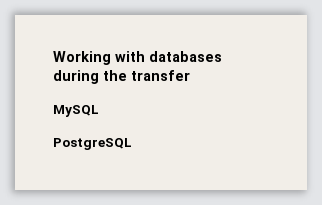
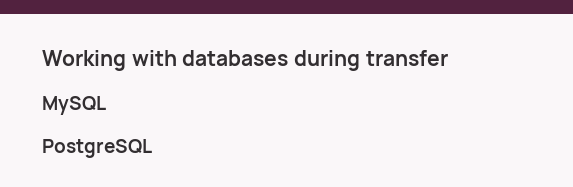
- Working with databases during the transfer
+ Working with databases during transfer

